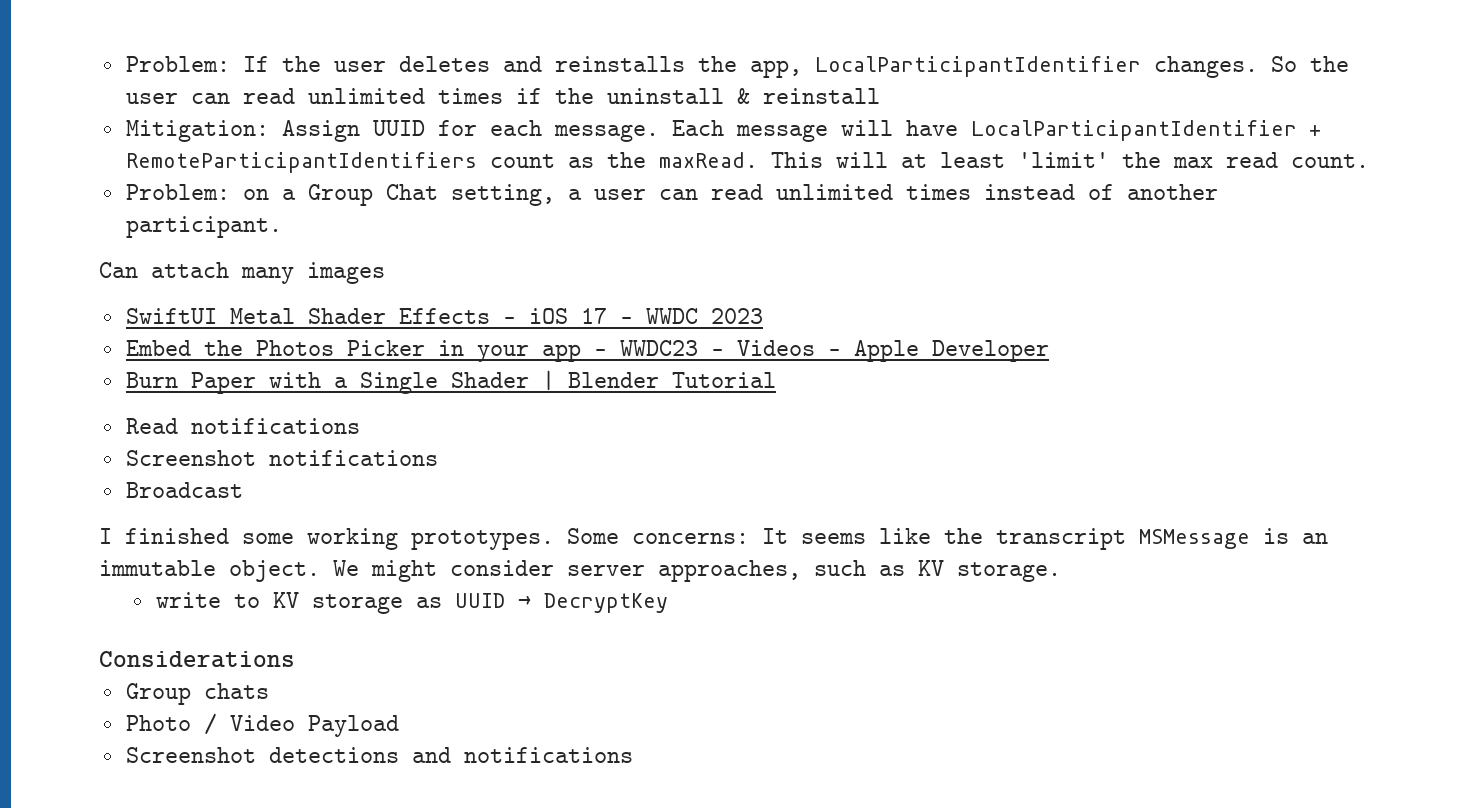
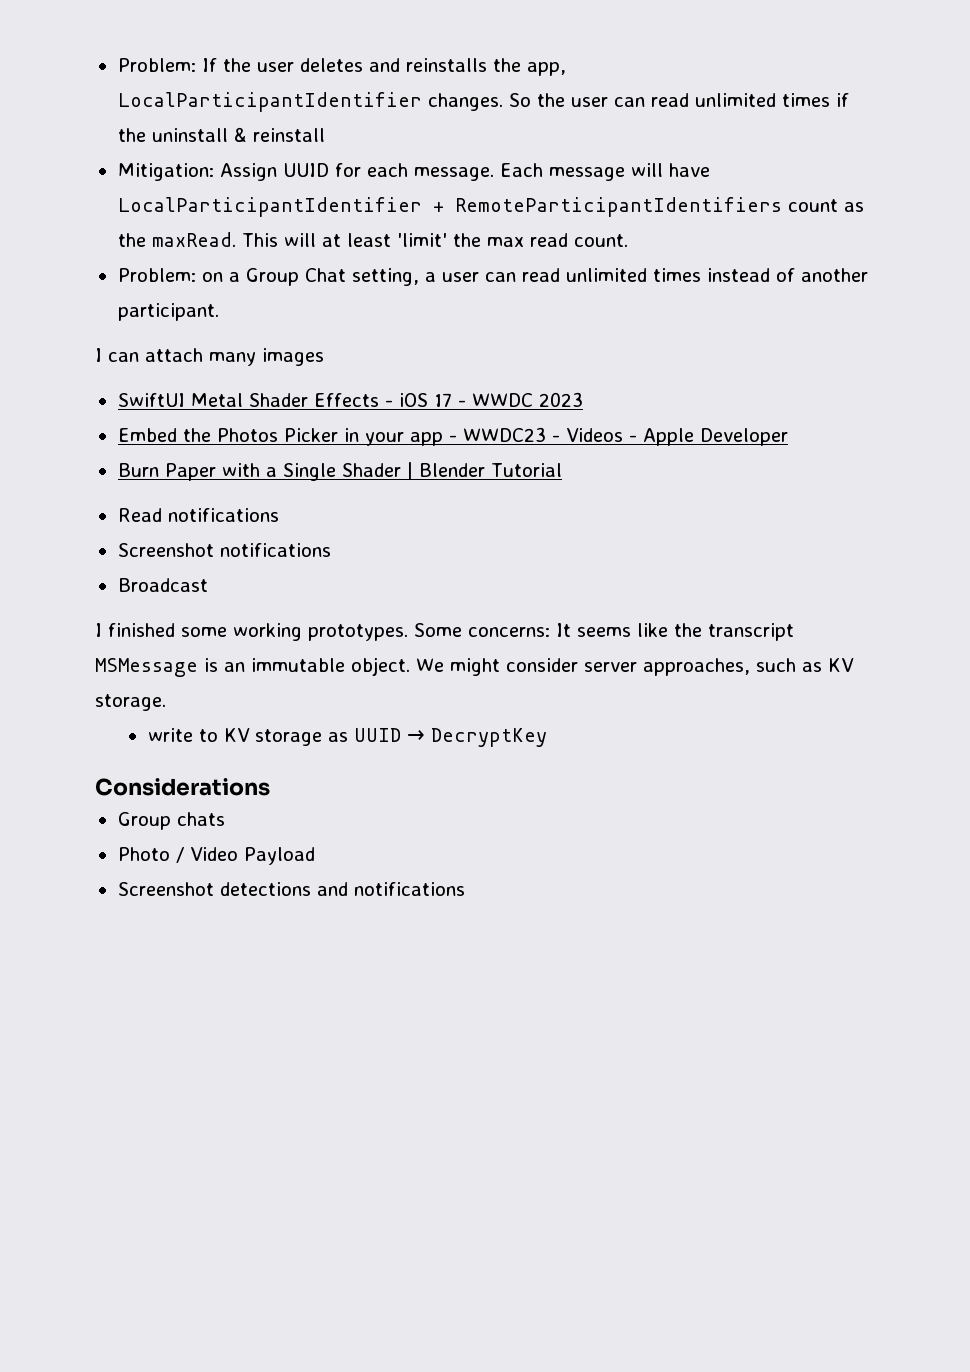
- Can attach many images
+ I can attach many images

